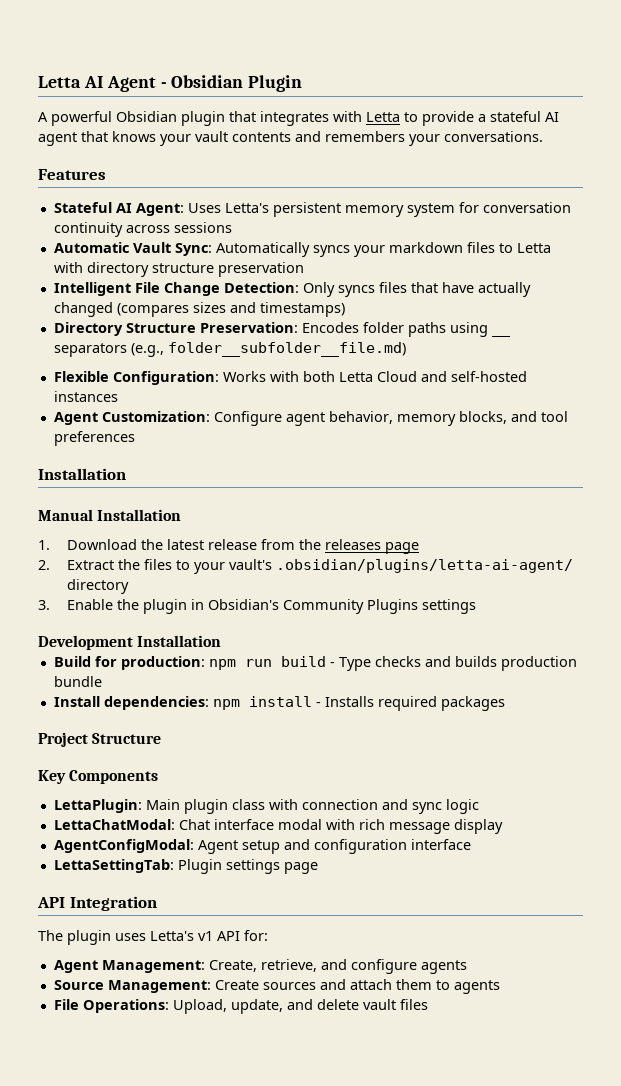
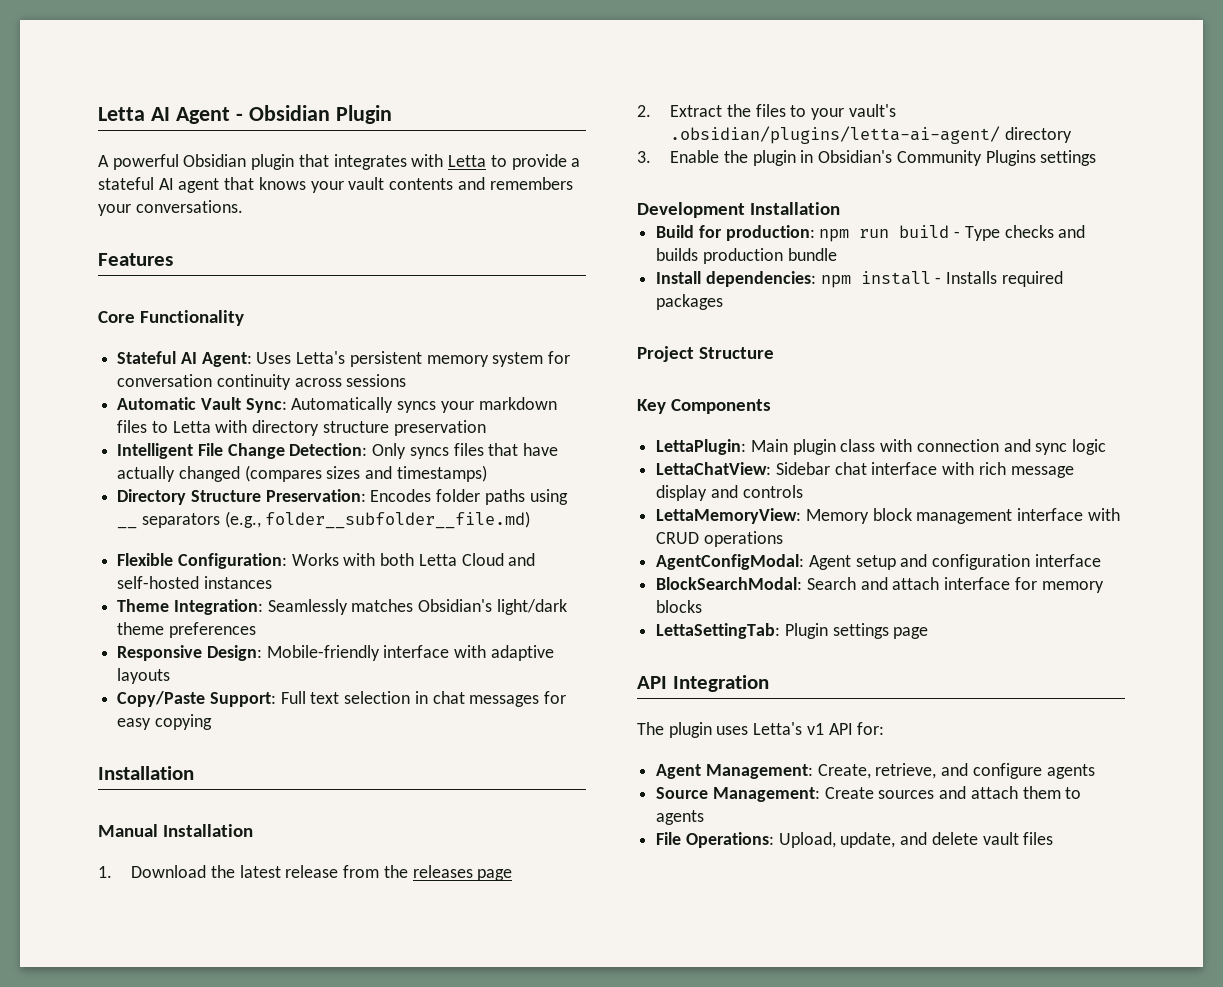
+ Core Functionality
- Agent Customization: Configure agent behavior, memory blocks, and tool preferences
+ Theme Integration: Seamlessly matches Obsidian's light/dark theme preferences
+ Responsive Design: Mobile-friendly interface with adaptive layouts
+ Copy/Paste Support: Full text selection in chat messages for easy copying
- LettaChatModal: Chat interface modal with rich message display
+ LettaChatView: Sidebar chat interface with rich message display and controls
+ LettaMemoryView: Memory block management interface with CRUD operations
+ BlockSearchModal: Search and attach interface for memory blocks

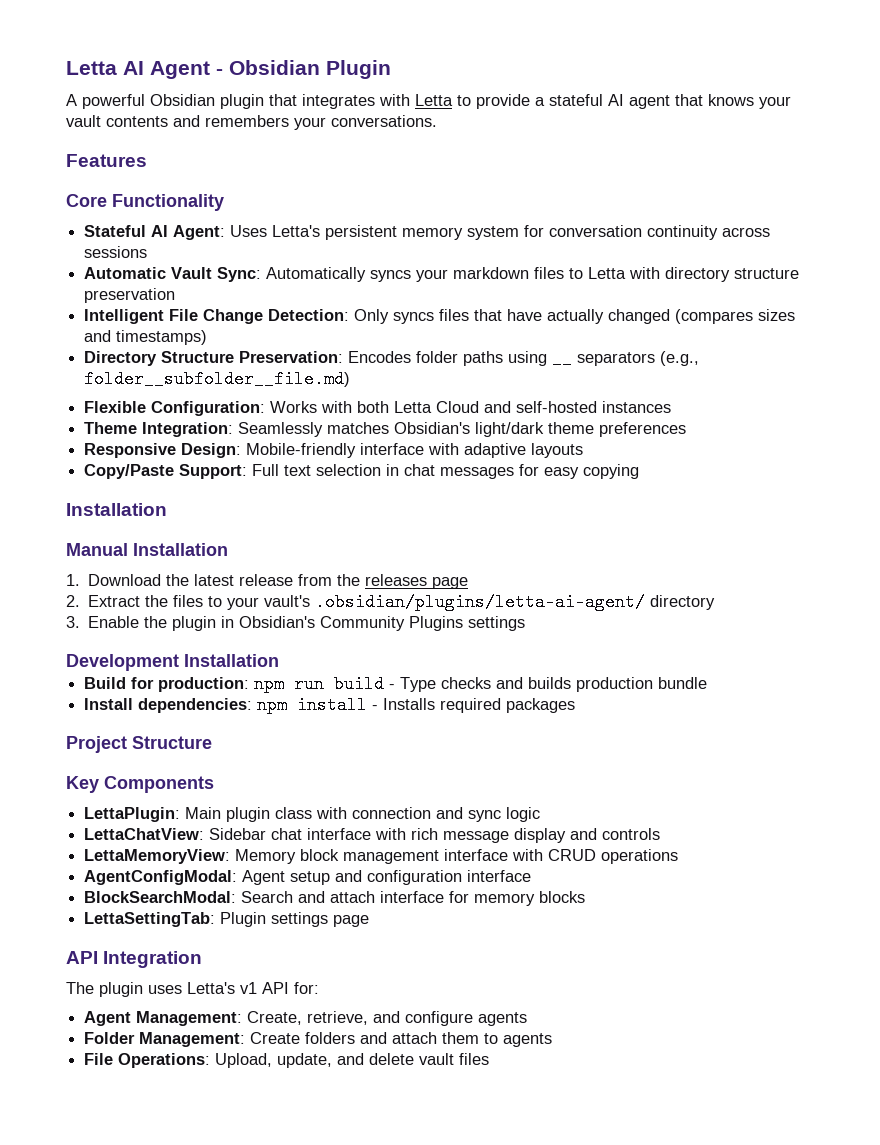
- Source Management: Create sources and attach them to agents
+ Folder Management: Create folders and attach them to agents

